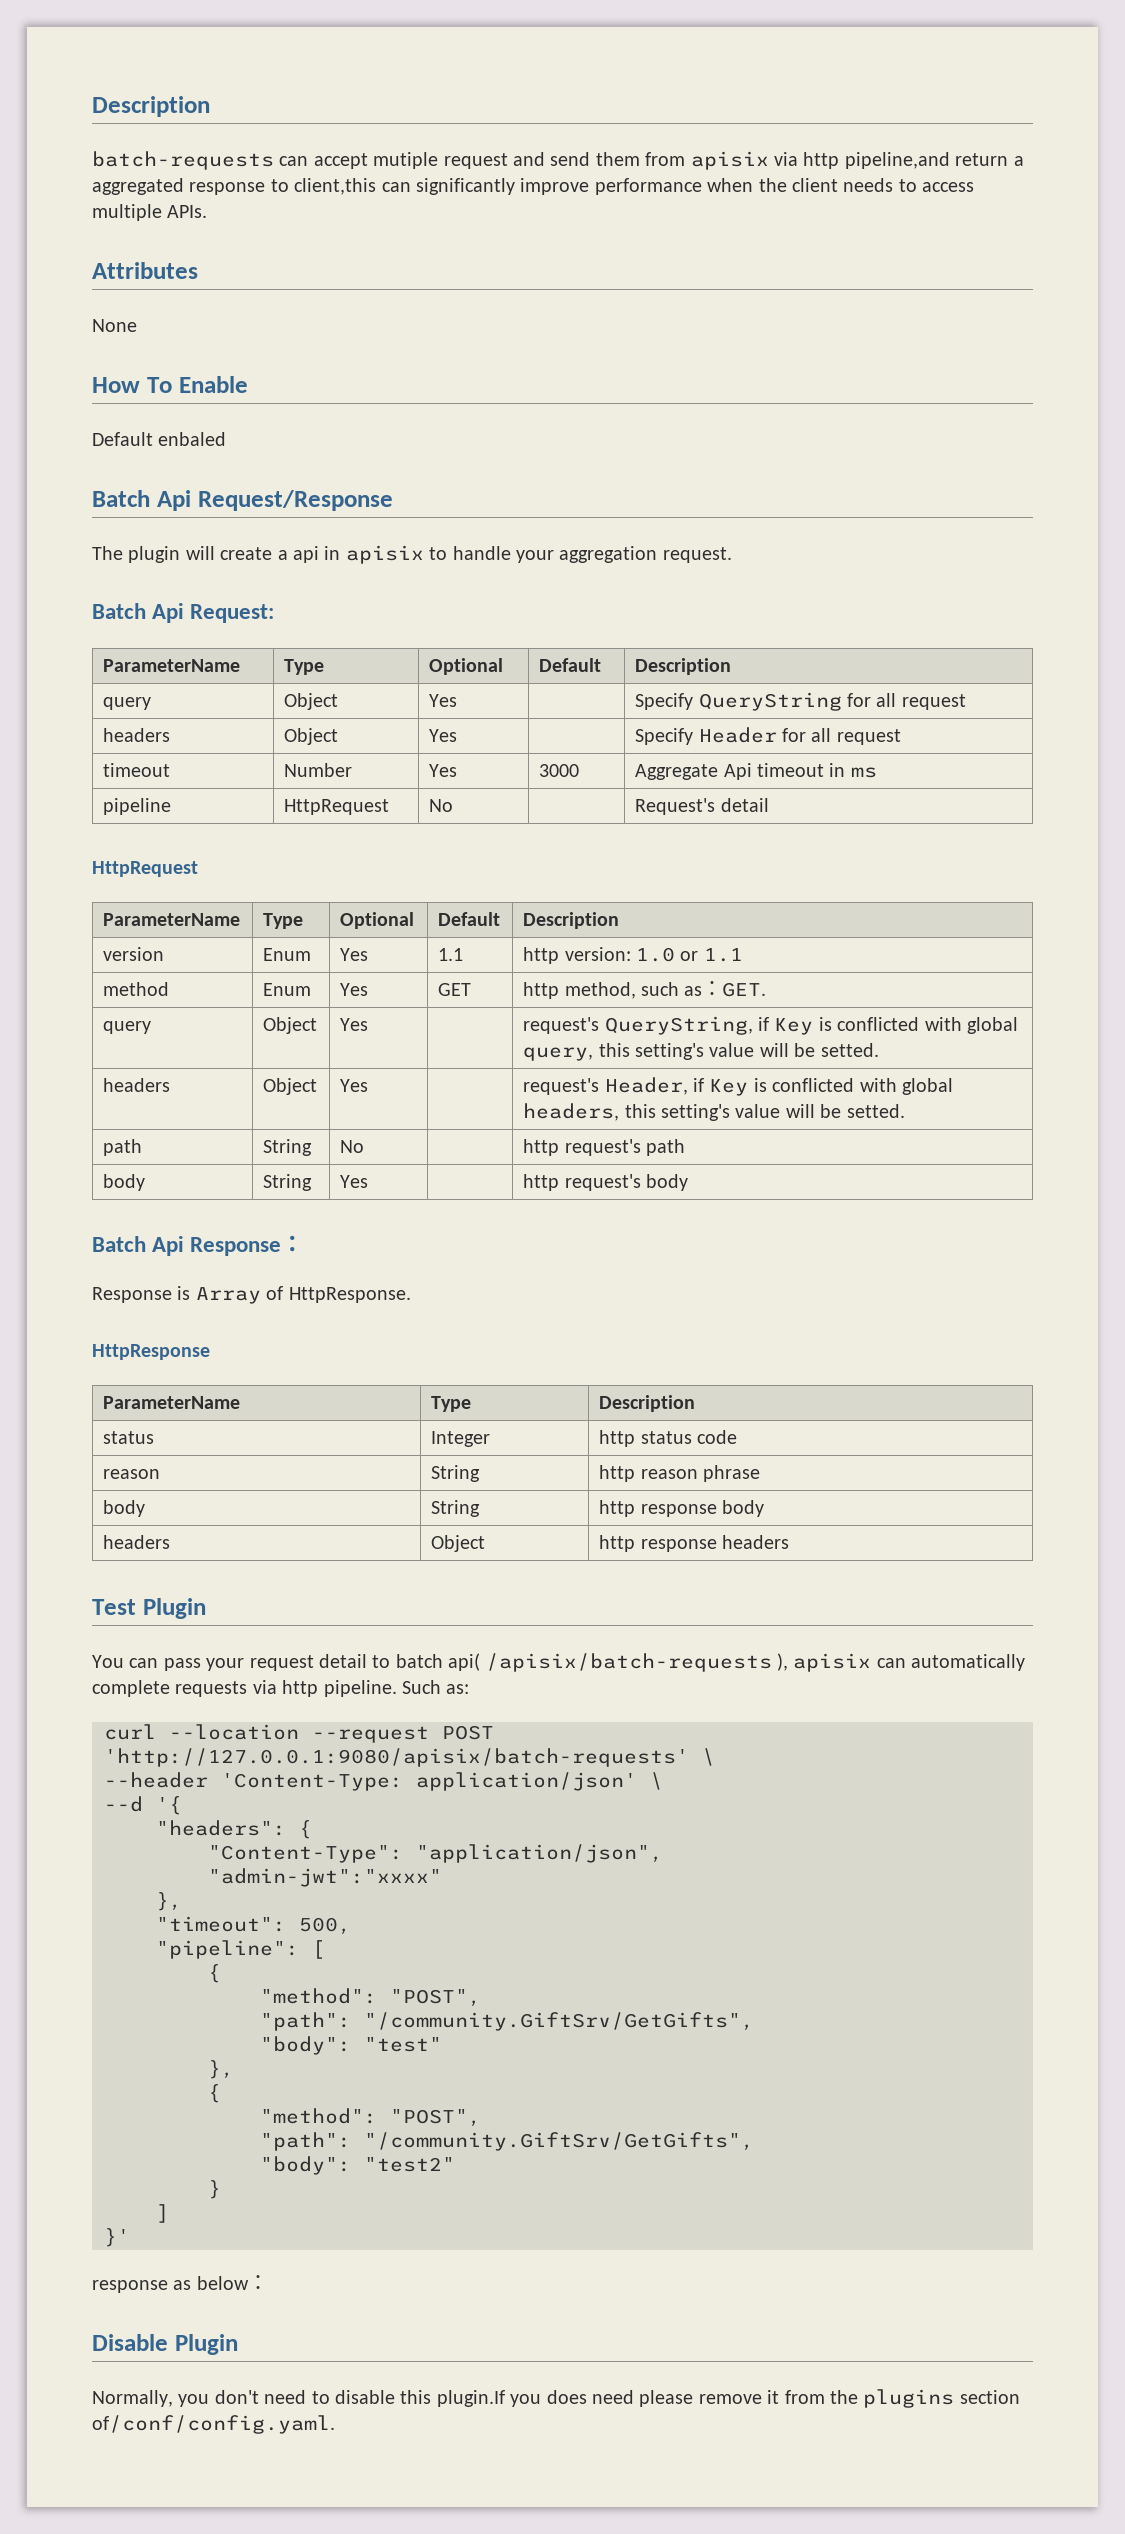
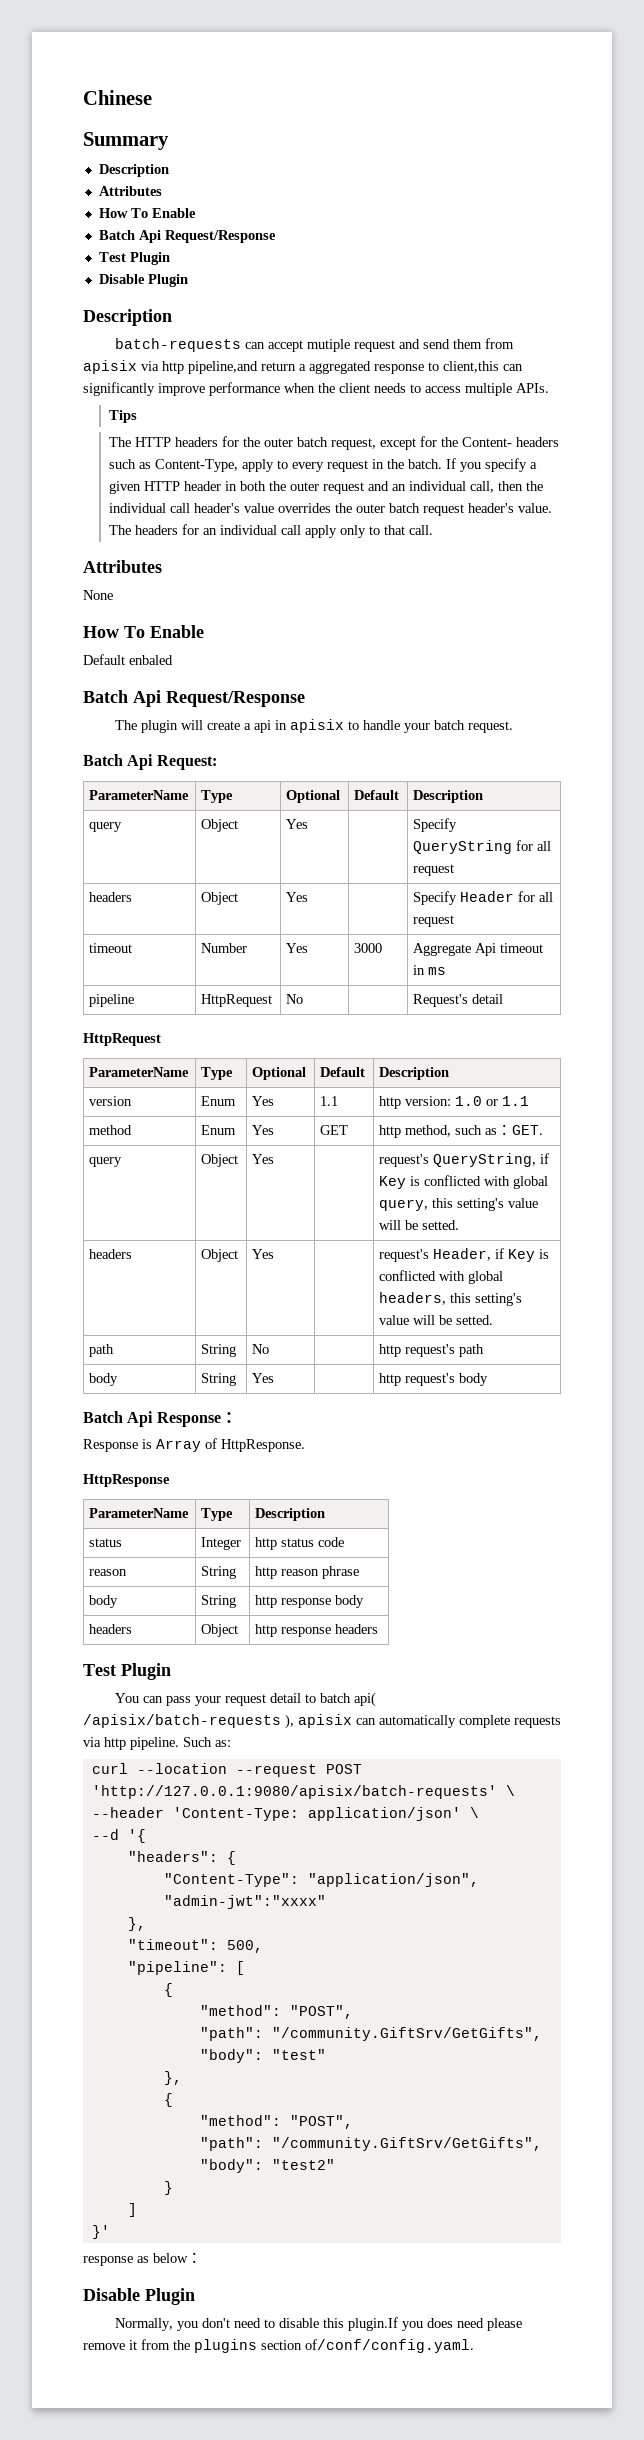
+ Chinese
+ Summary
+ Description
+ Attributes
+ How To Enable
+ Batch Api Request/Response
+ Test Plugin
+ Disable Plugin
+ Tips
+ The HTTP headers for the outer batch request, except for the Content- headers such as Content-Type, apply to every request in the batch. If you specify a given HTTP header in both the outer request and an individual call, then the individual call header's value overrides the outer batch request header's value. The headers for an individual call apply only to that call.
- The plugin will create a api in apisix to handle your aggregation request.
+ The plugin will create a api in apisix to handle your batch request.

